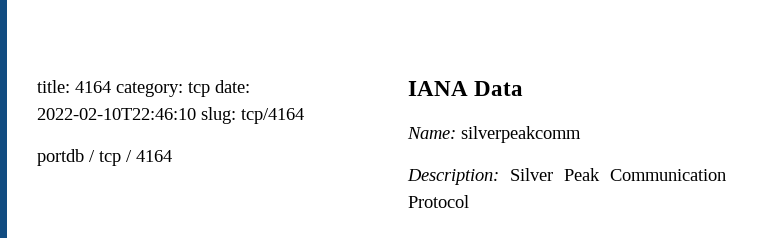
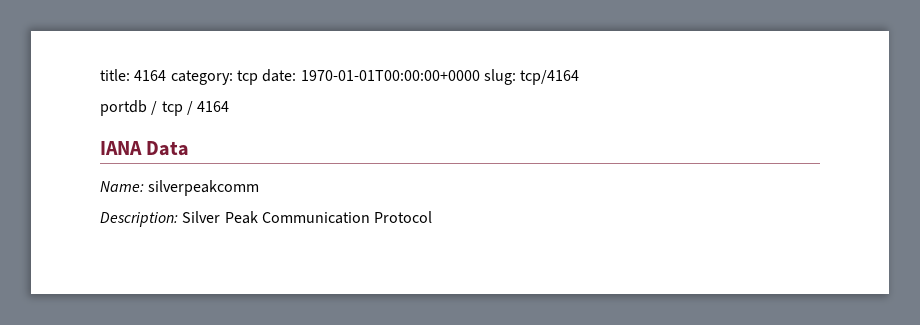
- title: 4164 category: tcp date: 2022-02-10T22:46:10 slug: tcp/4164
+ title: 4164 category: tcp date: 1970-01-01T00:00:00+0000 slug: tcp/4164

